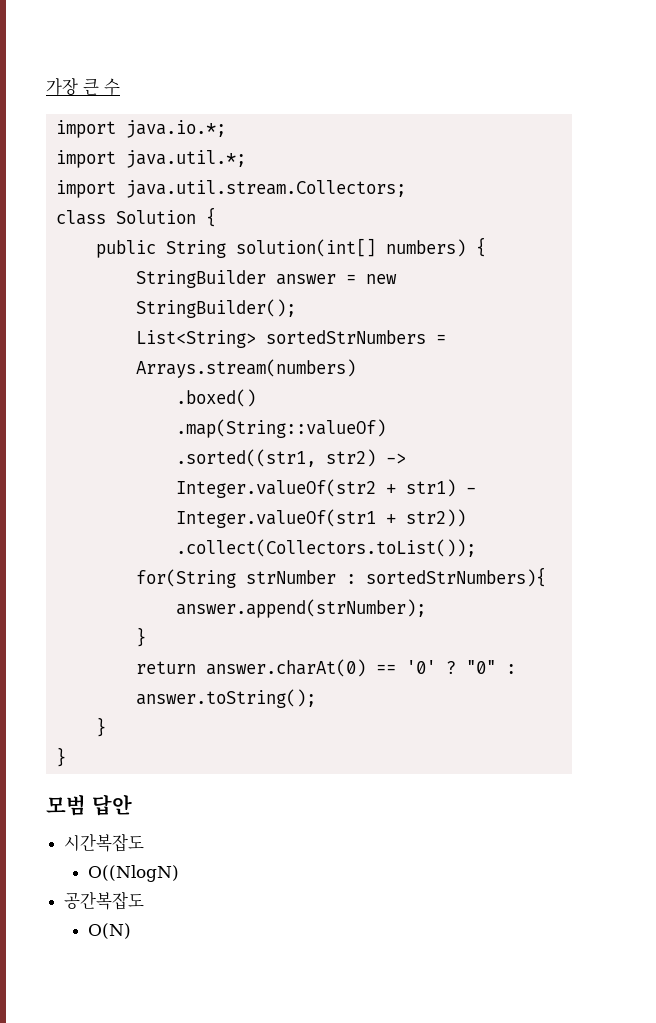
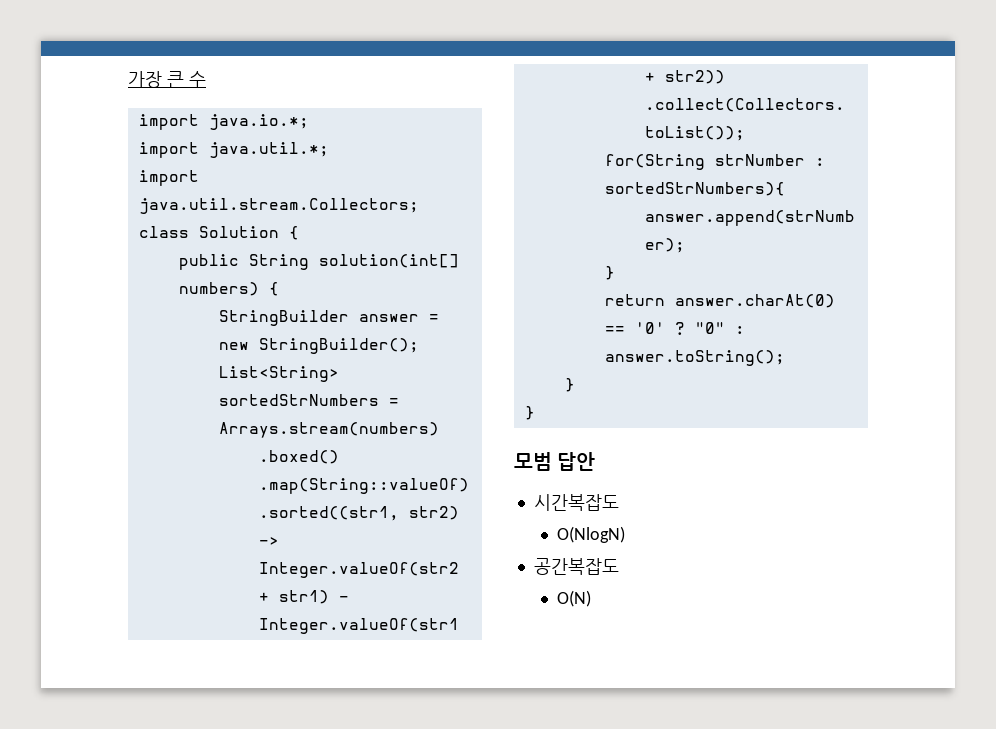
- O((NlogN)
+ O(NlogN)

